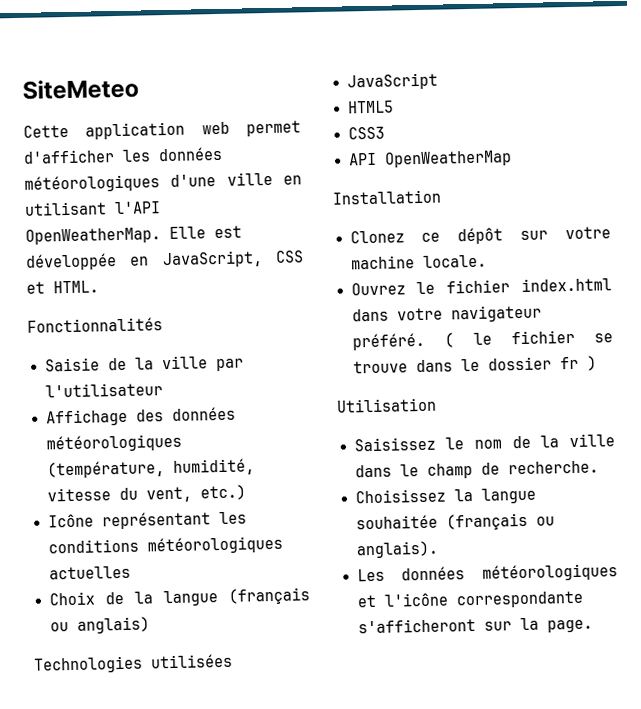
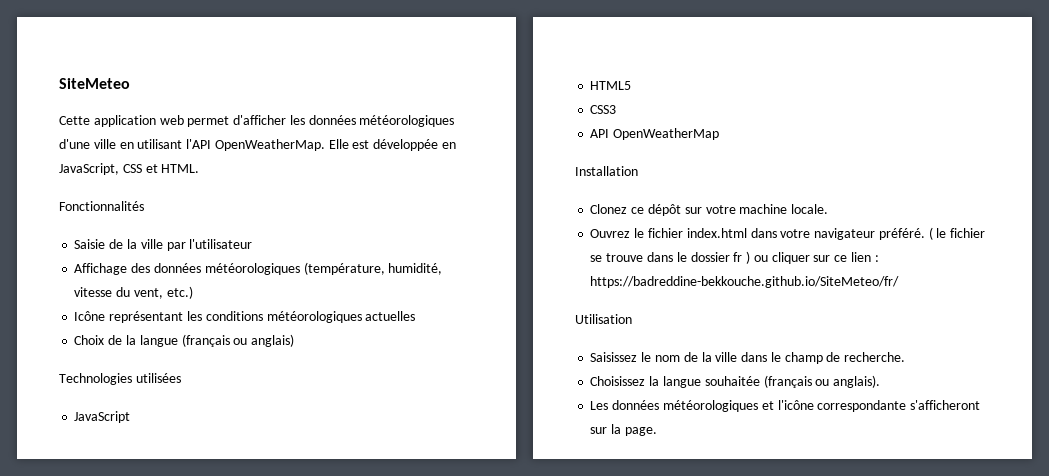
- ( le fichier se trouve dans le dossier fr )
+ ( le fichier se trouve dans le dossier fr ) ou cliquer sur ce lien : https://badreddine-bekkouche.github.io/SiteMeteo/fr/

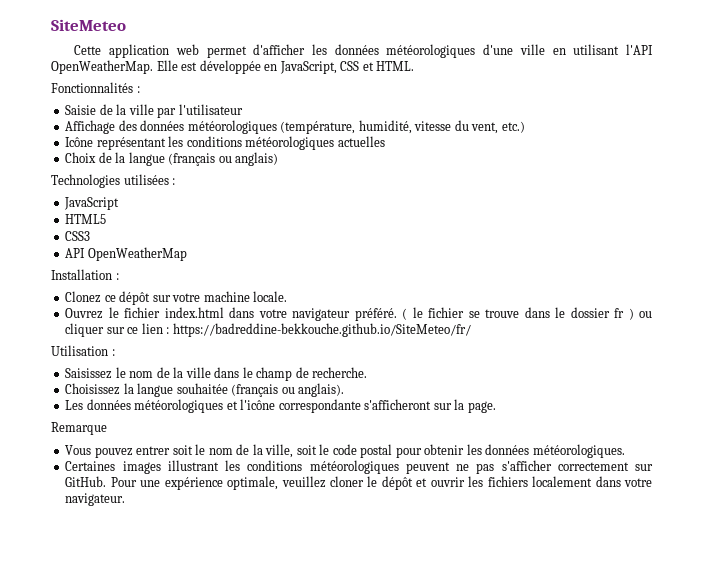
- Fonctionnalités
+ Fonctionnalités :
- Technologies utilisées
+ Technologies utilisées :
- Installation
+ Installation :
- Utilisation
+ Utilisation :
+ Remarque
+ Vous pouvez entrer soit le nom de la ville, soit le code postal pour obtenir les données météorologiques.
+ Certaines images illustrant les conditions météorologiques peuvent ne pas s'afficher correctement sur GitHub. Pour une expérience optimale, veuillez cloner le dépôt et ouvrir les fichiers localement dans votre navigateur.

